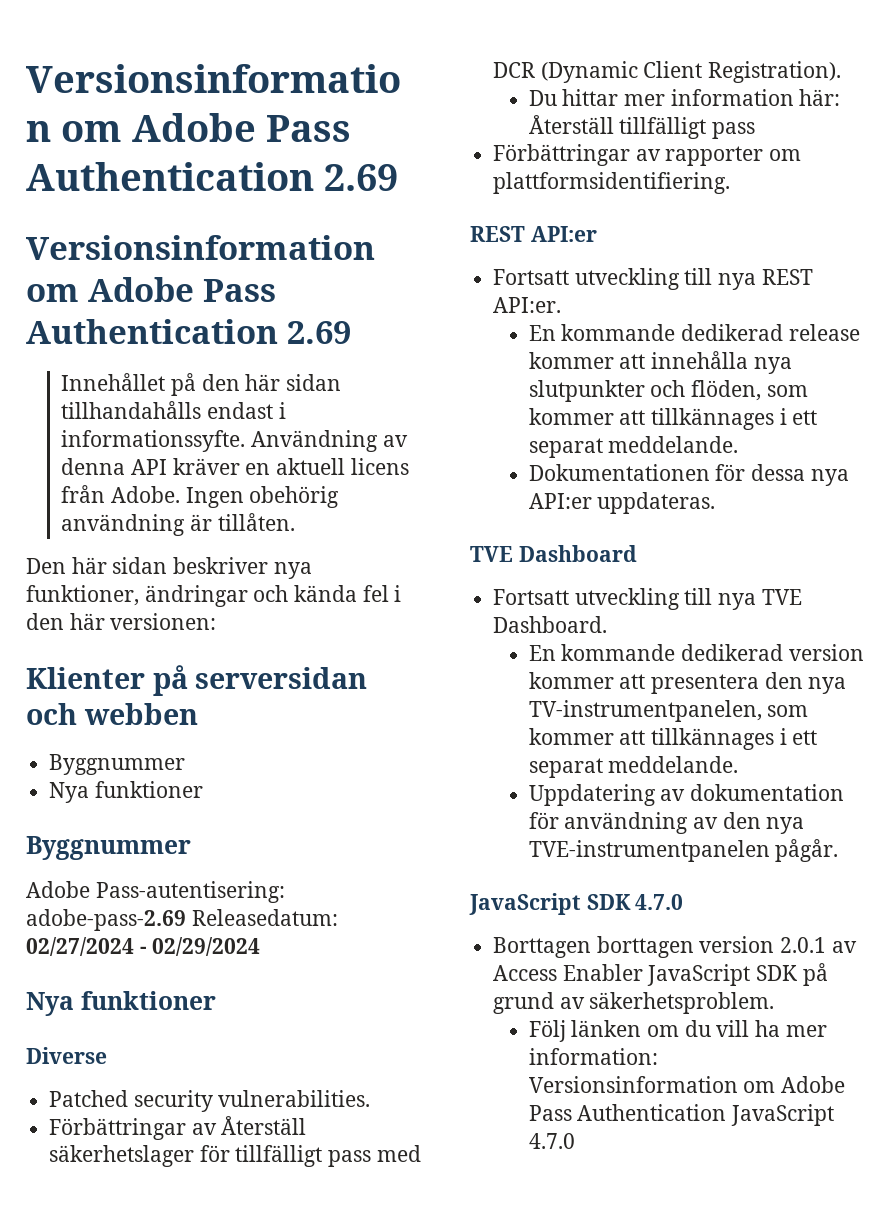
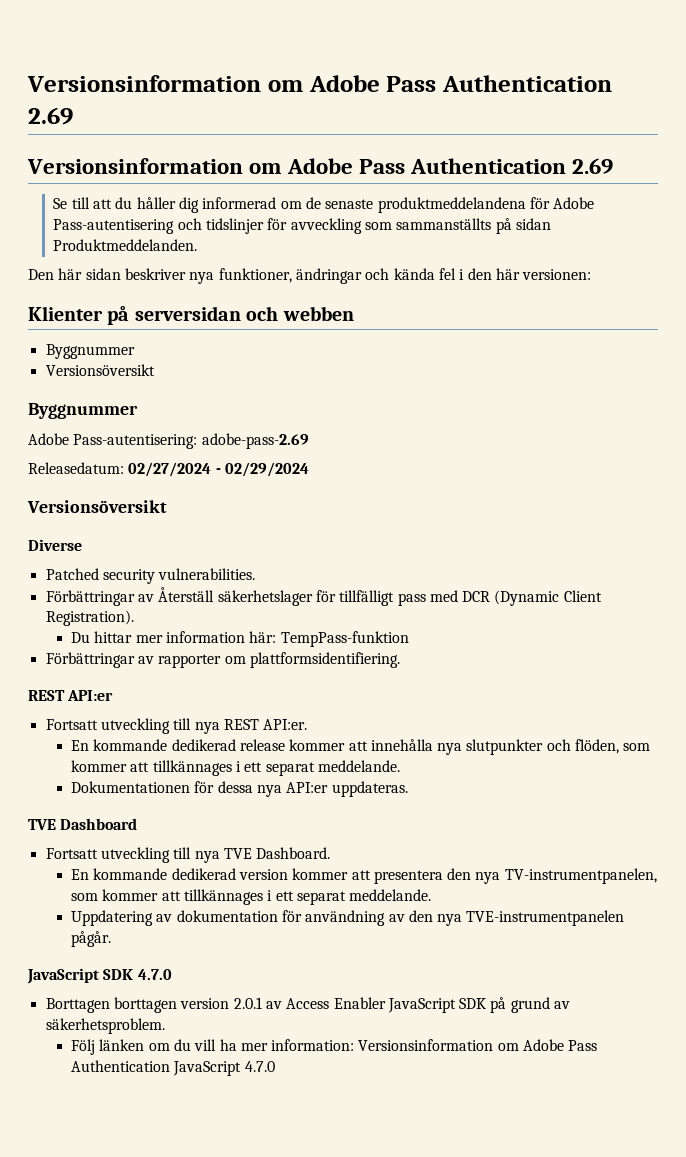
- Innehållet på den här sidan tillhandahålls endast i informationssyfte. Användning av denna API kräver en aktuell licens från Adobe. Ingen obehörig användning är tillåten.
+ Se till att du håller dig informerad om de senaste produktmeddelandena för Adobe Pass-autentisering och tidslinjer för avveckling som sammanställts på sidan Produktmeddelanden.
  Klienter på serversidan och webben
  Byggnummer
- Nya funktioner
+ Versionsöversikt
- Adobe Pass-autentisering: adobe-pass-2.69 Releasedatum: 02/27/2024 - 02/29/2024
- Nya funktioner
+ Adobe Pass-autentisering: adobe-pass-2.69
+ Releasedatum: 02/27/2024 - 02/29/2024
+ Versionsöversikt
- Du hittar mer information här: Återställ tillfälligt pass
+ Du hittar mer information här: TempPass-funktion

